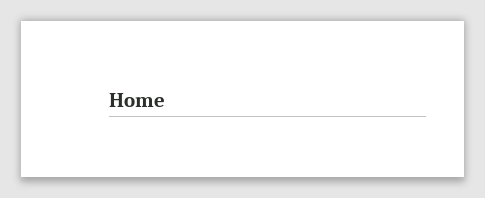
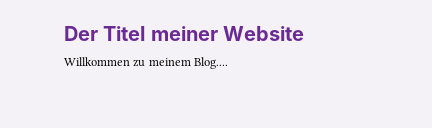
- Home
+ Der Titel meiner Website
+ Willkommen zu meinem Blog....

